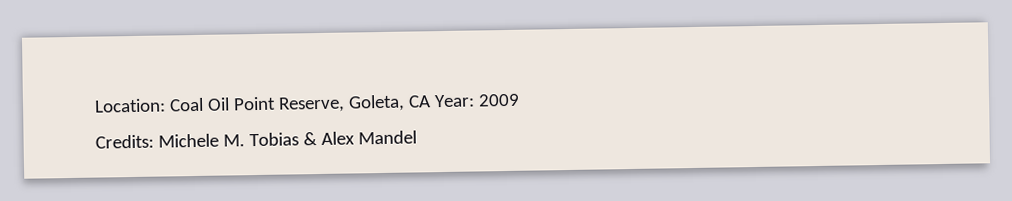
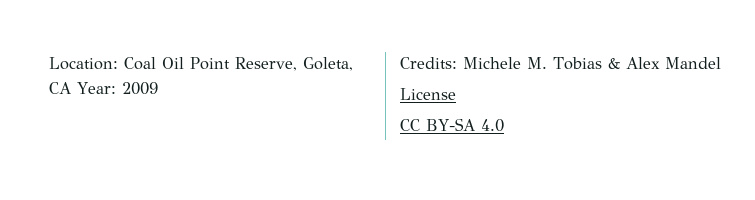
+ License
+ CC BY-SA 4.0

